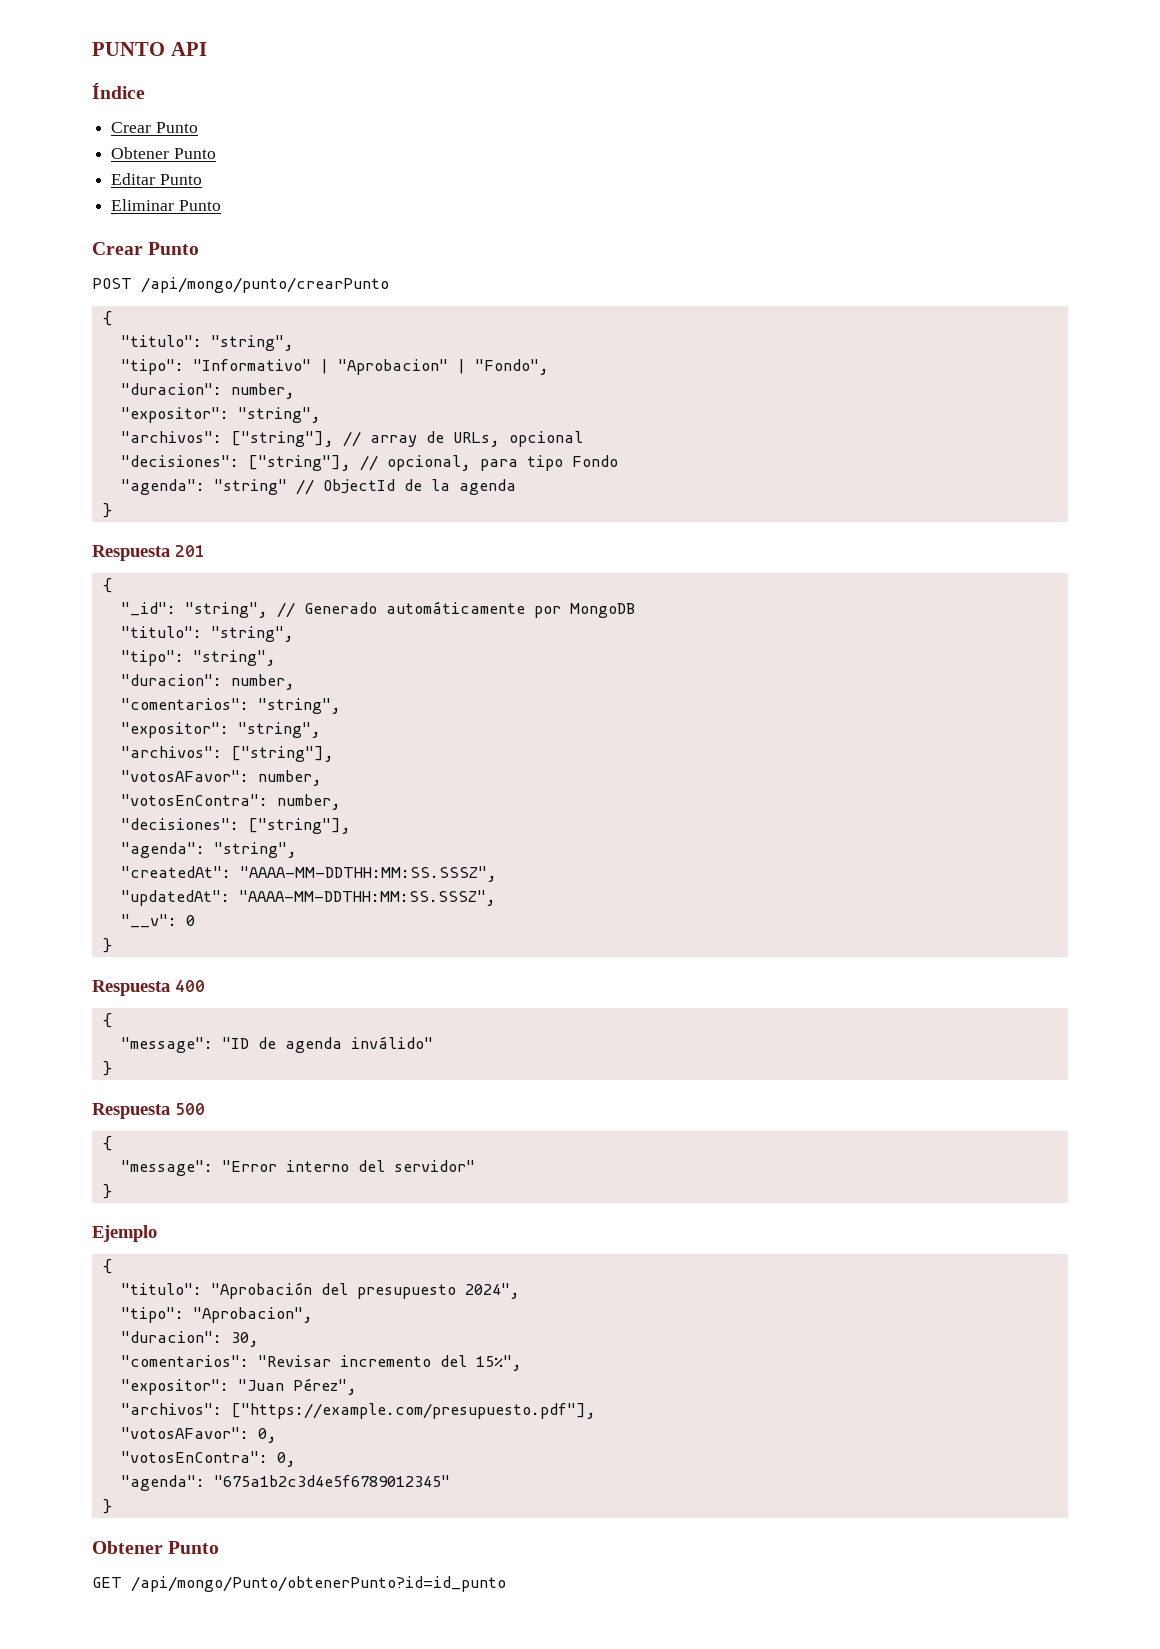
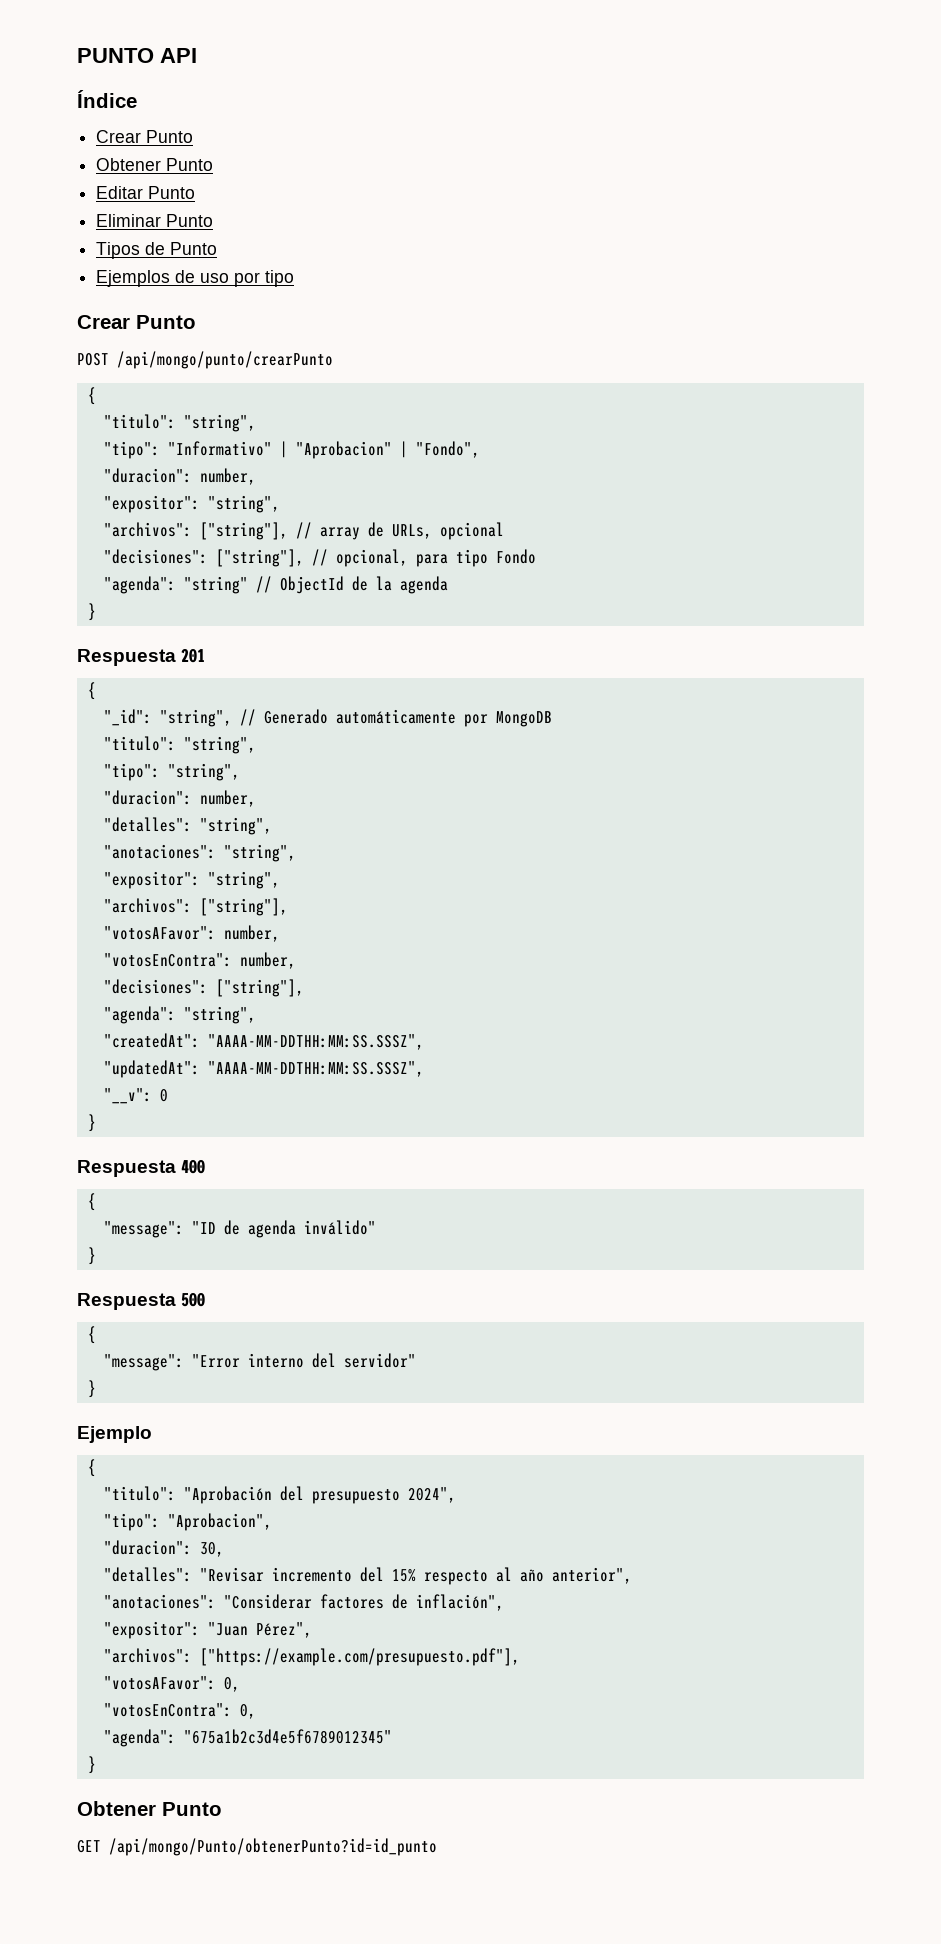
+ Tipos de Punto
+ Ejemplos de uso por tipo
- "comentarios": "string",
+ "detalles": "string",
+ "anotaciones": "string",
- "comentarios": "Revisar incremento del 15%",
+ "detalles": "Revisar incremento del 15% respecto al año anterior",
+ "anotaciones": "Considerar factores de inflación",

